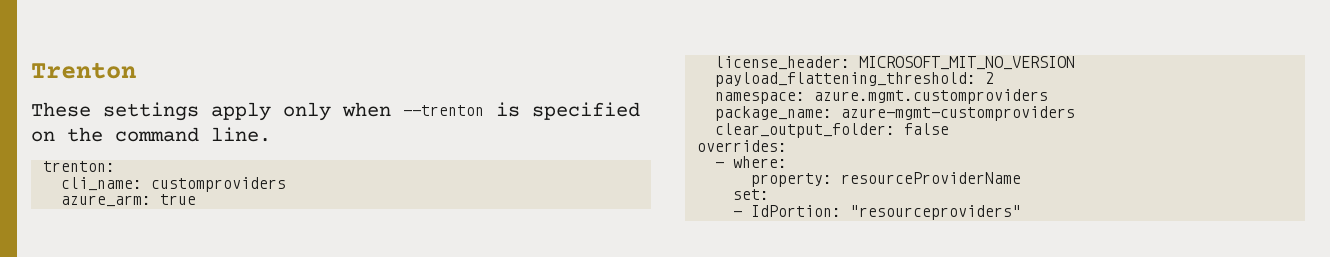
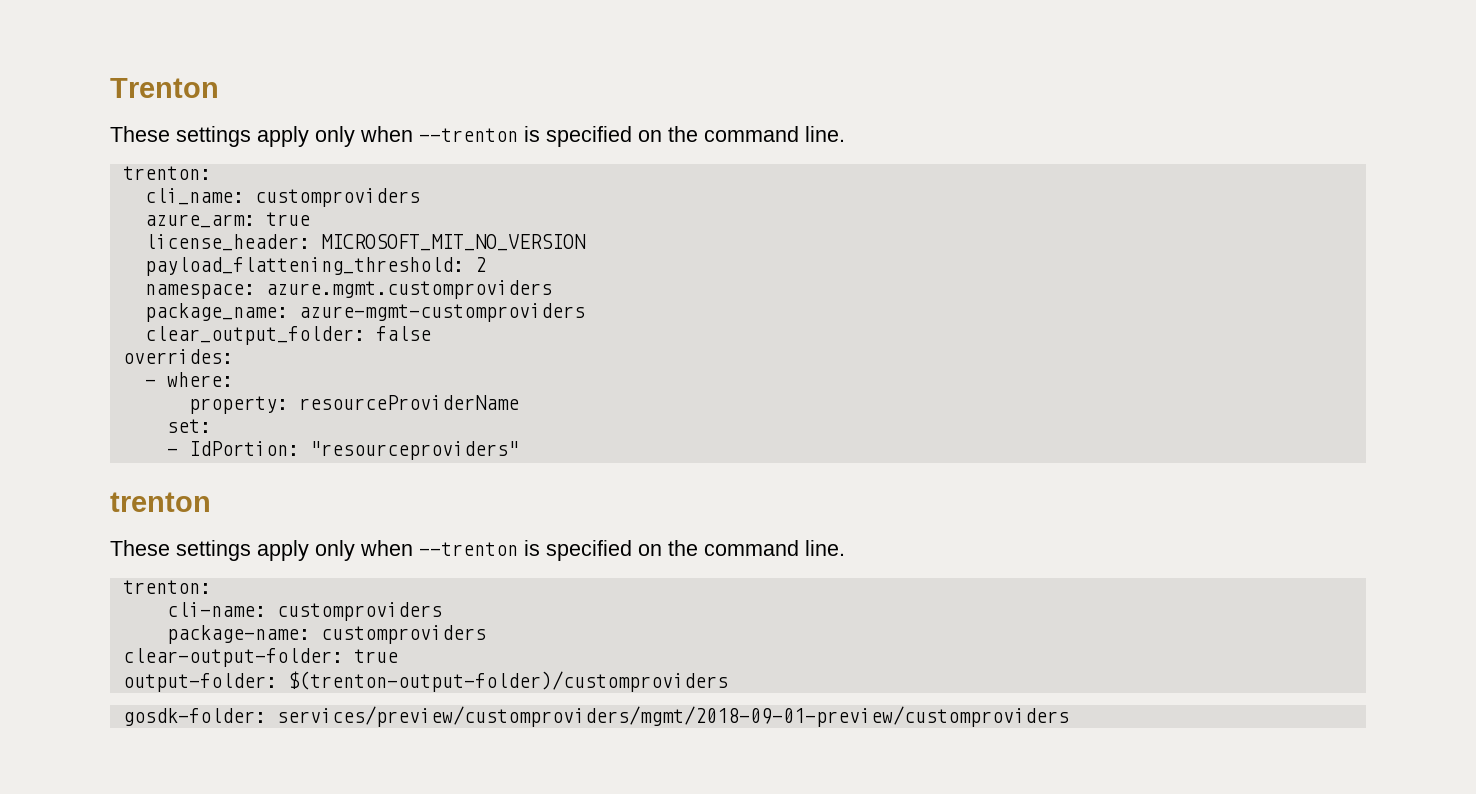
+ trenton
+ These settings apply only when --trenton is specified on the command line.
+ trenton:
+ cli-name: customproviders
+ package-name: customproviders
+ clear-output-folder: true
+ output-folder: $(trenton-output-folder)/customproviders
+ gosdk-folder: services/preview/customproviders/mgmt/2018-09-01-preview/customproviders

